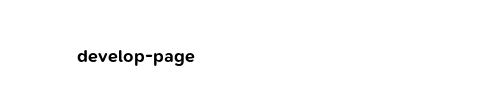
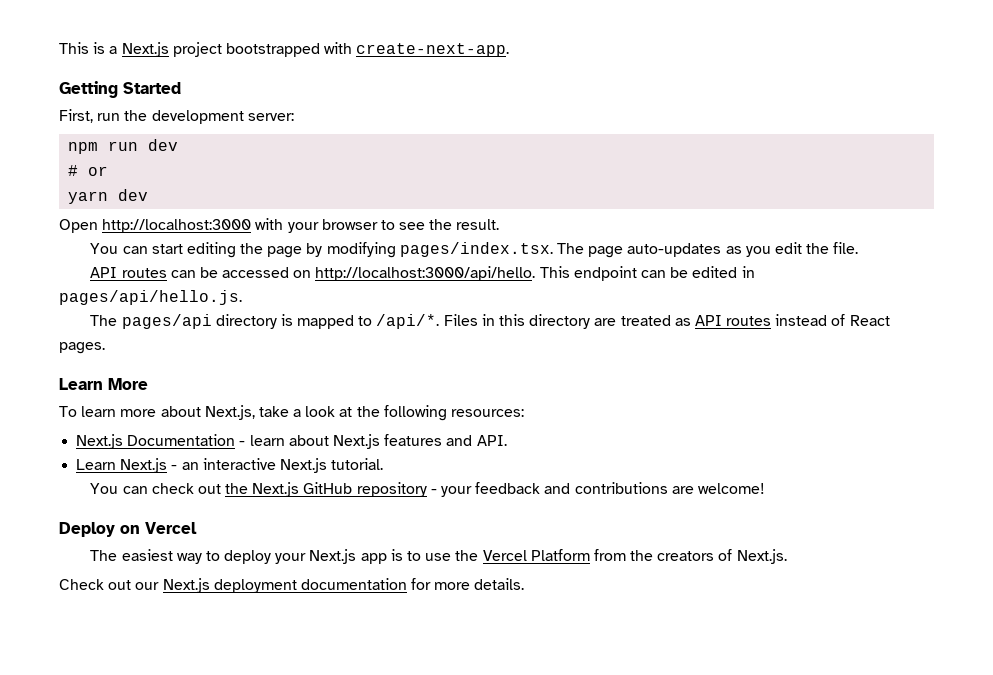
- develop-page
+ This is a Next.js project bootstrapped with create-next-app.
+ Getting Started
+ First, run the development server:
+ npm run dev
+ # or
+ yarn dev
+ Open http://localhost:3000 with your browser to see the result.
+ You can start editing the page by modifying pages/index.tsx. The page auto-updates as you edit the file.
+ API routes can be accessed on http://localhost:3000/api/hello. This endpoint can be edited in pages/api/hello.js.
+ The pages/api directory is mapped to /api/*. Files in this directory are treated as API routes instead of React pages.
+ Learn More
+ To learn more about Next.js, take a look at the following resources:
+ Next.js Documentation - learn about Next.js features and API.
+ Learn Next.js - an interactive Next.js tutorial.
+ You can check out the Next.js GitHub repository - your feedback and contributions are welcome!
+ Deploy on Vercel
+ The easiest way to deploy your Next.js app is to use the Vercel Platform from the creators of Next.js.
+ Check out our Next.js deployment documentation for more details.

